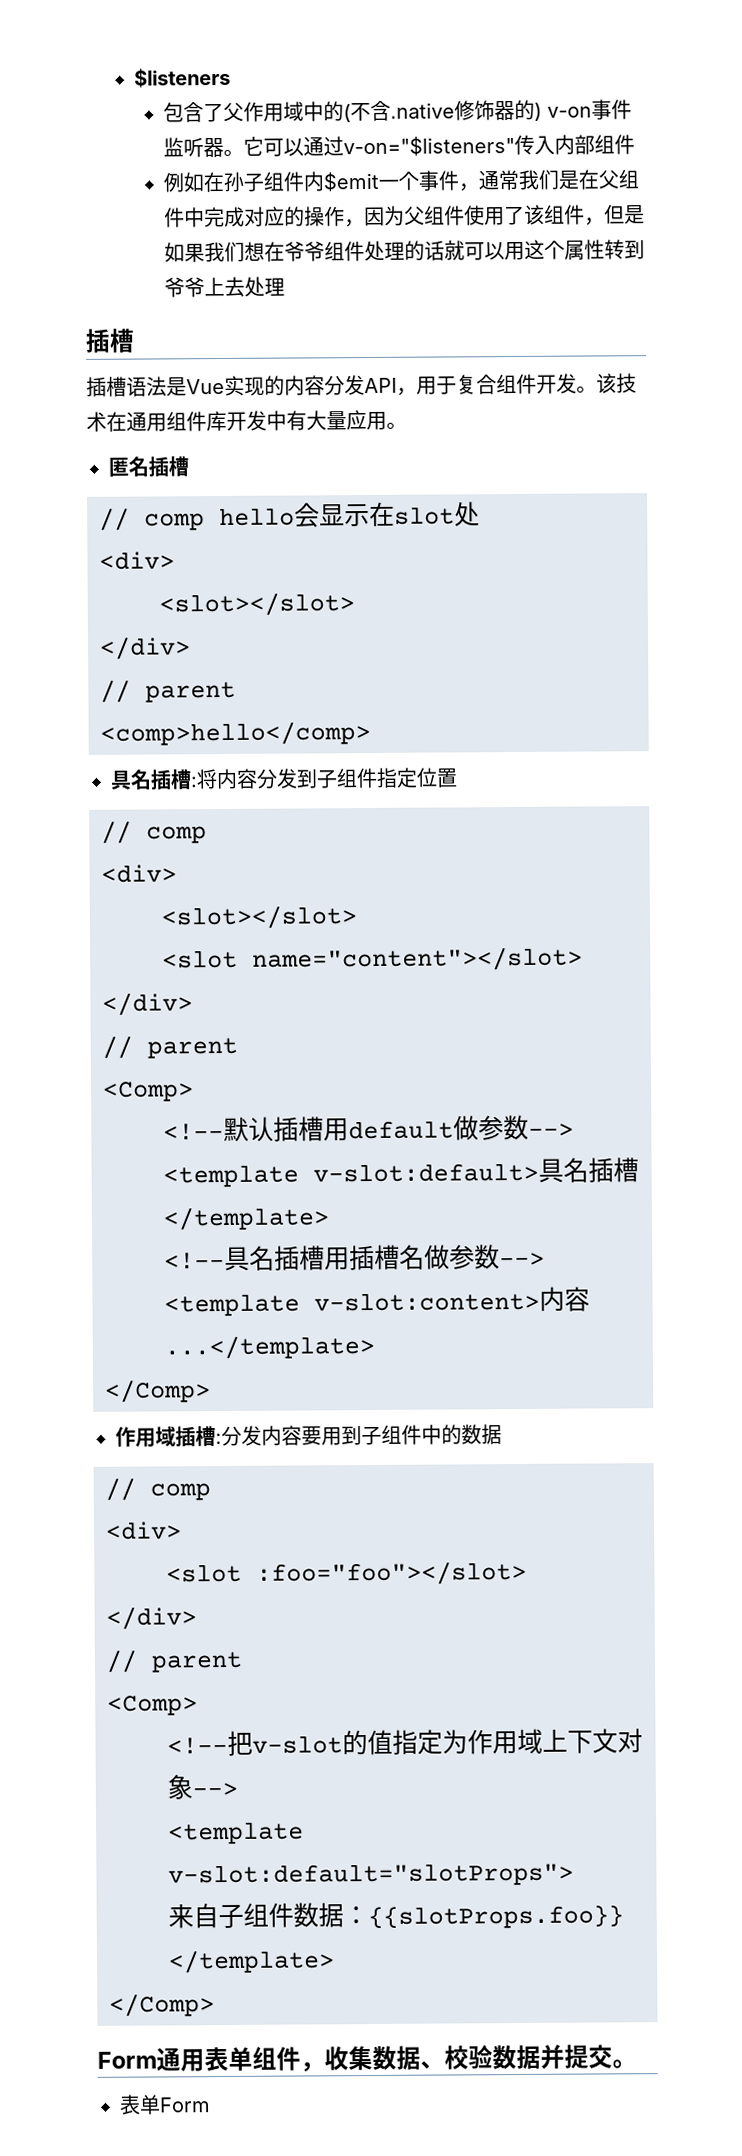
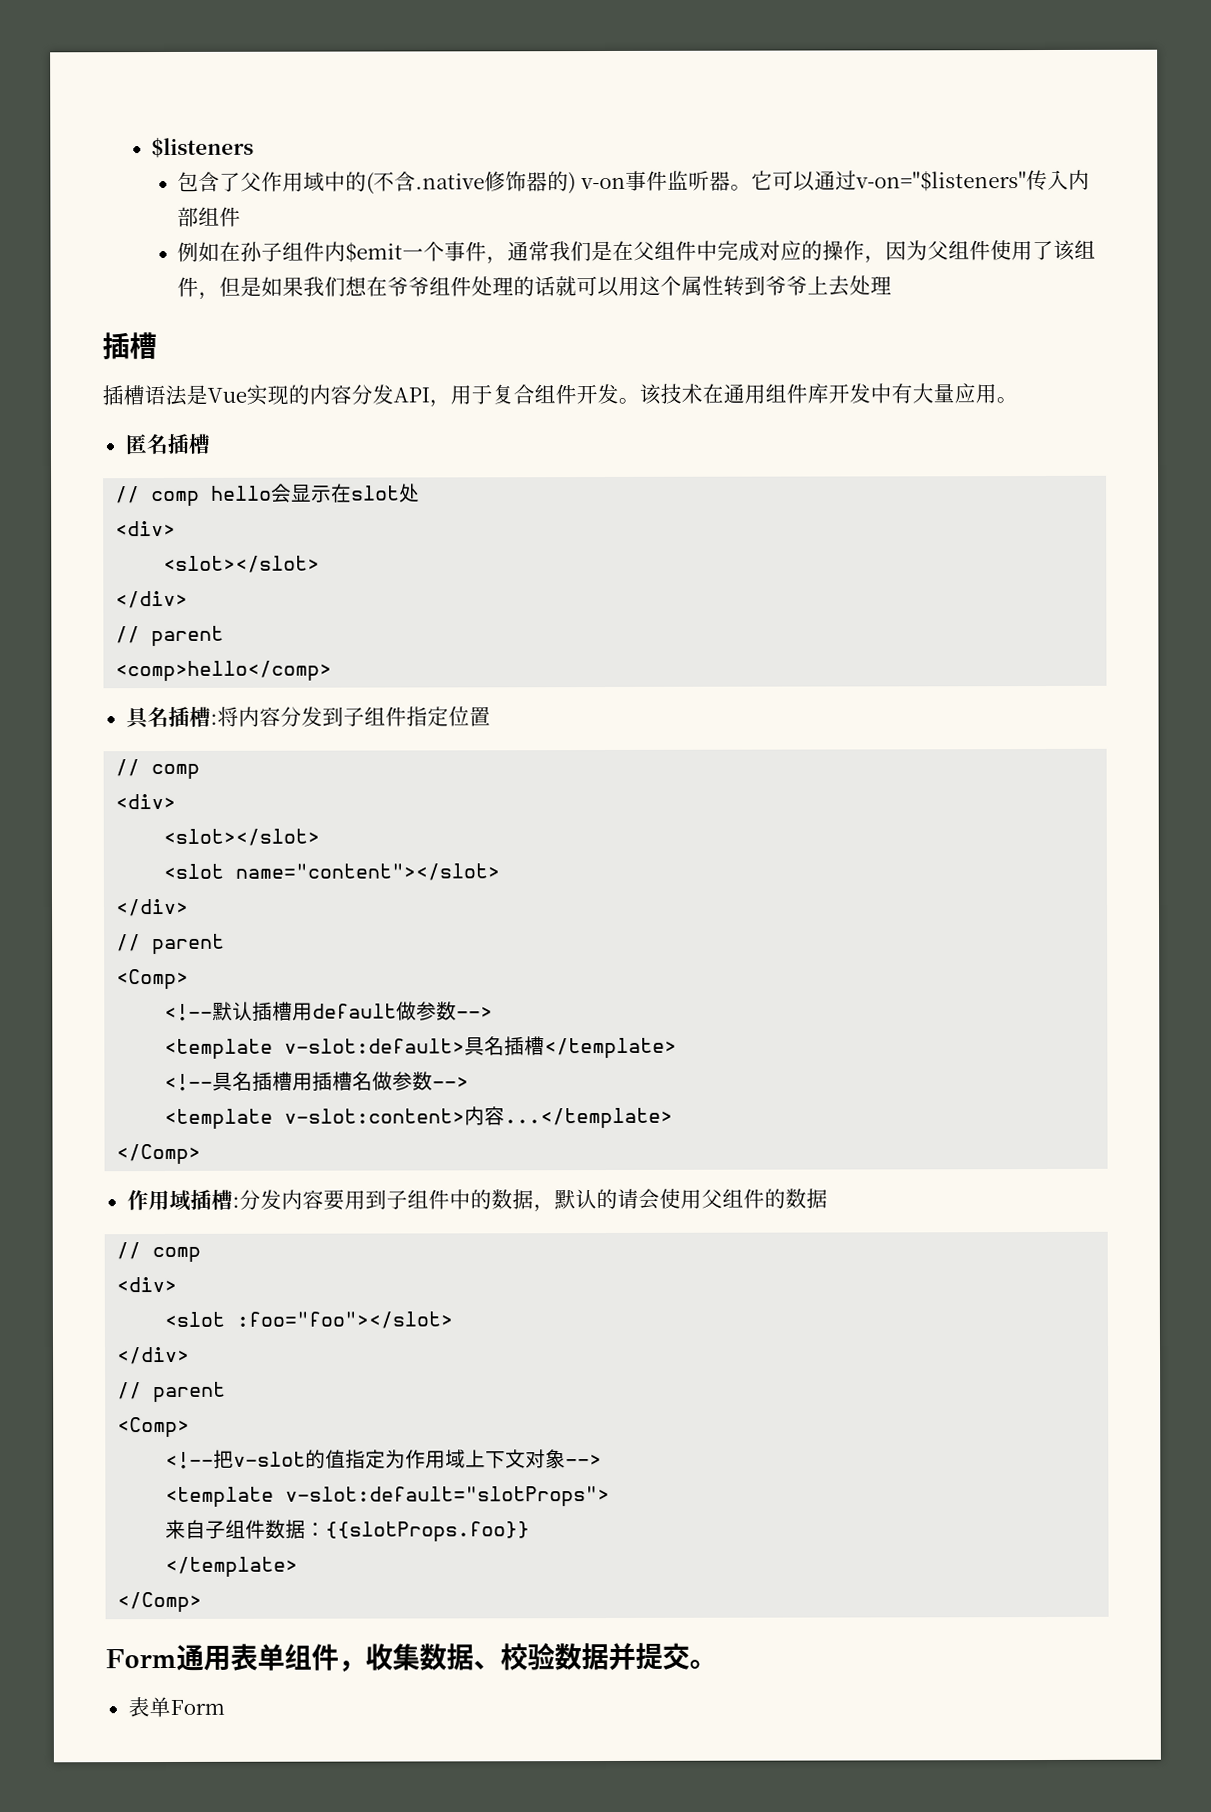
- 作用域插槽:分发内容要⽤到⼦组件中的数据
+ 作用域插槽:分发内容要⽤到⼦组件中的数据，默认的请会使用父组件的数据

